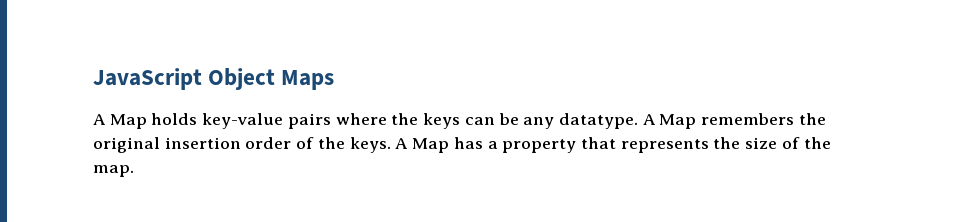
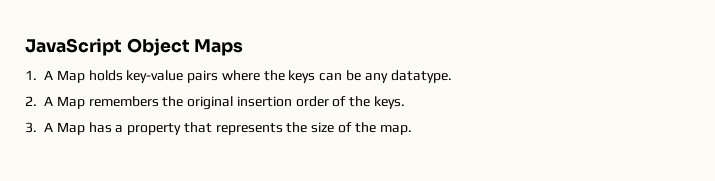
- A Map holds key-value pairs where the keys can be any datatype. A Map remembers the original insertion order of the keys. A Map has a property that represents the size of the map.
+ 1. A Map holds key-value pairs where the keys can be any datatype.
+ 2. A Map remembers the original insertion order of the keys.
+ 3. A Map has a property that represents the size of the map.

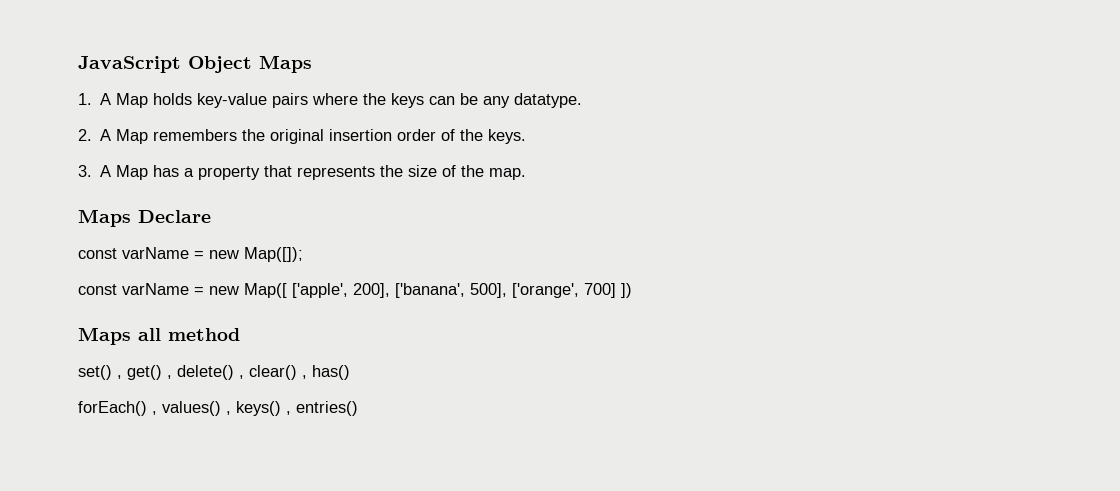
+ Maps Declare
+ const varName = new Map([]);
+ const varName = new Map([ ['apple', 200], ['banana', 500], ['orange', 700] ])
+ Maps all method
+ set() , get() , delete() , clear() , has()
+ forEach() , values() , keys() , entries()

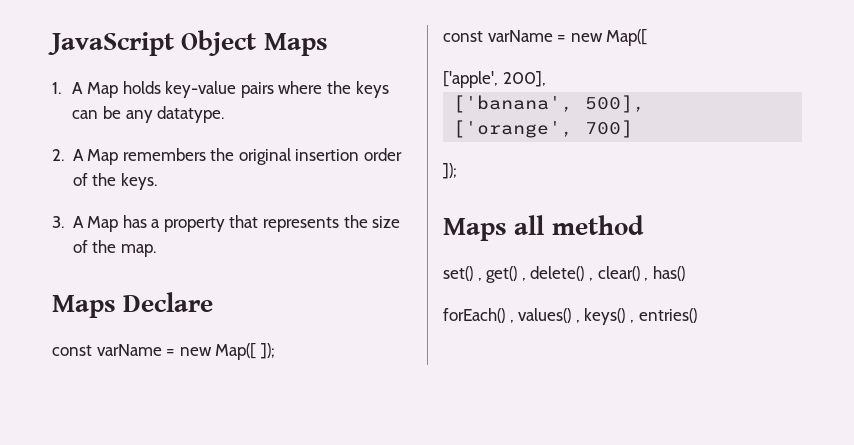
- const varName = new Map([]);
- const varName = new Map([ ['apple', 200], ['banana', 500], ['orange', 700] ])
+ const varName = new Map([ ]);
+ const varName = new Map([
+ ['apple', 200],
+ ['banana', 500],
+ ['orange', 700]
+ ]);

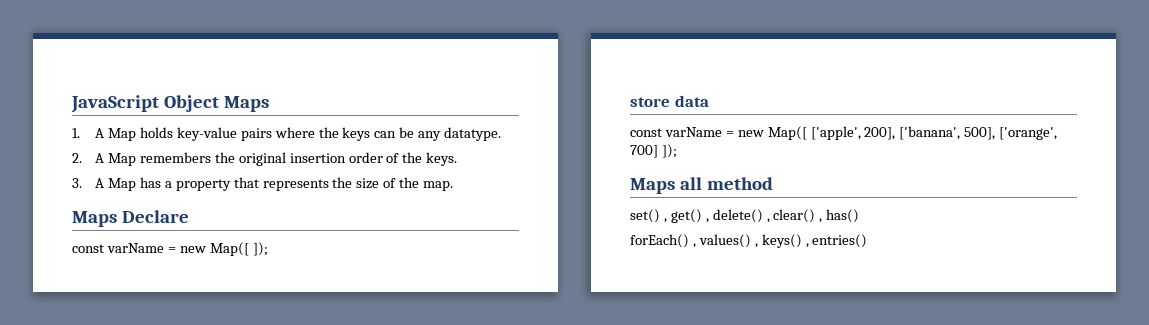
  const varName = new Map([ ]);
- const varName = new Map([
- ['apple', 200],
- ['banana', 500],
- ['orange', 700]
- ]);
+ store data
+ const varName = new Map([ ['apple', 200], ['banana', 500], ['orange', 700] ]);

